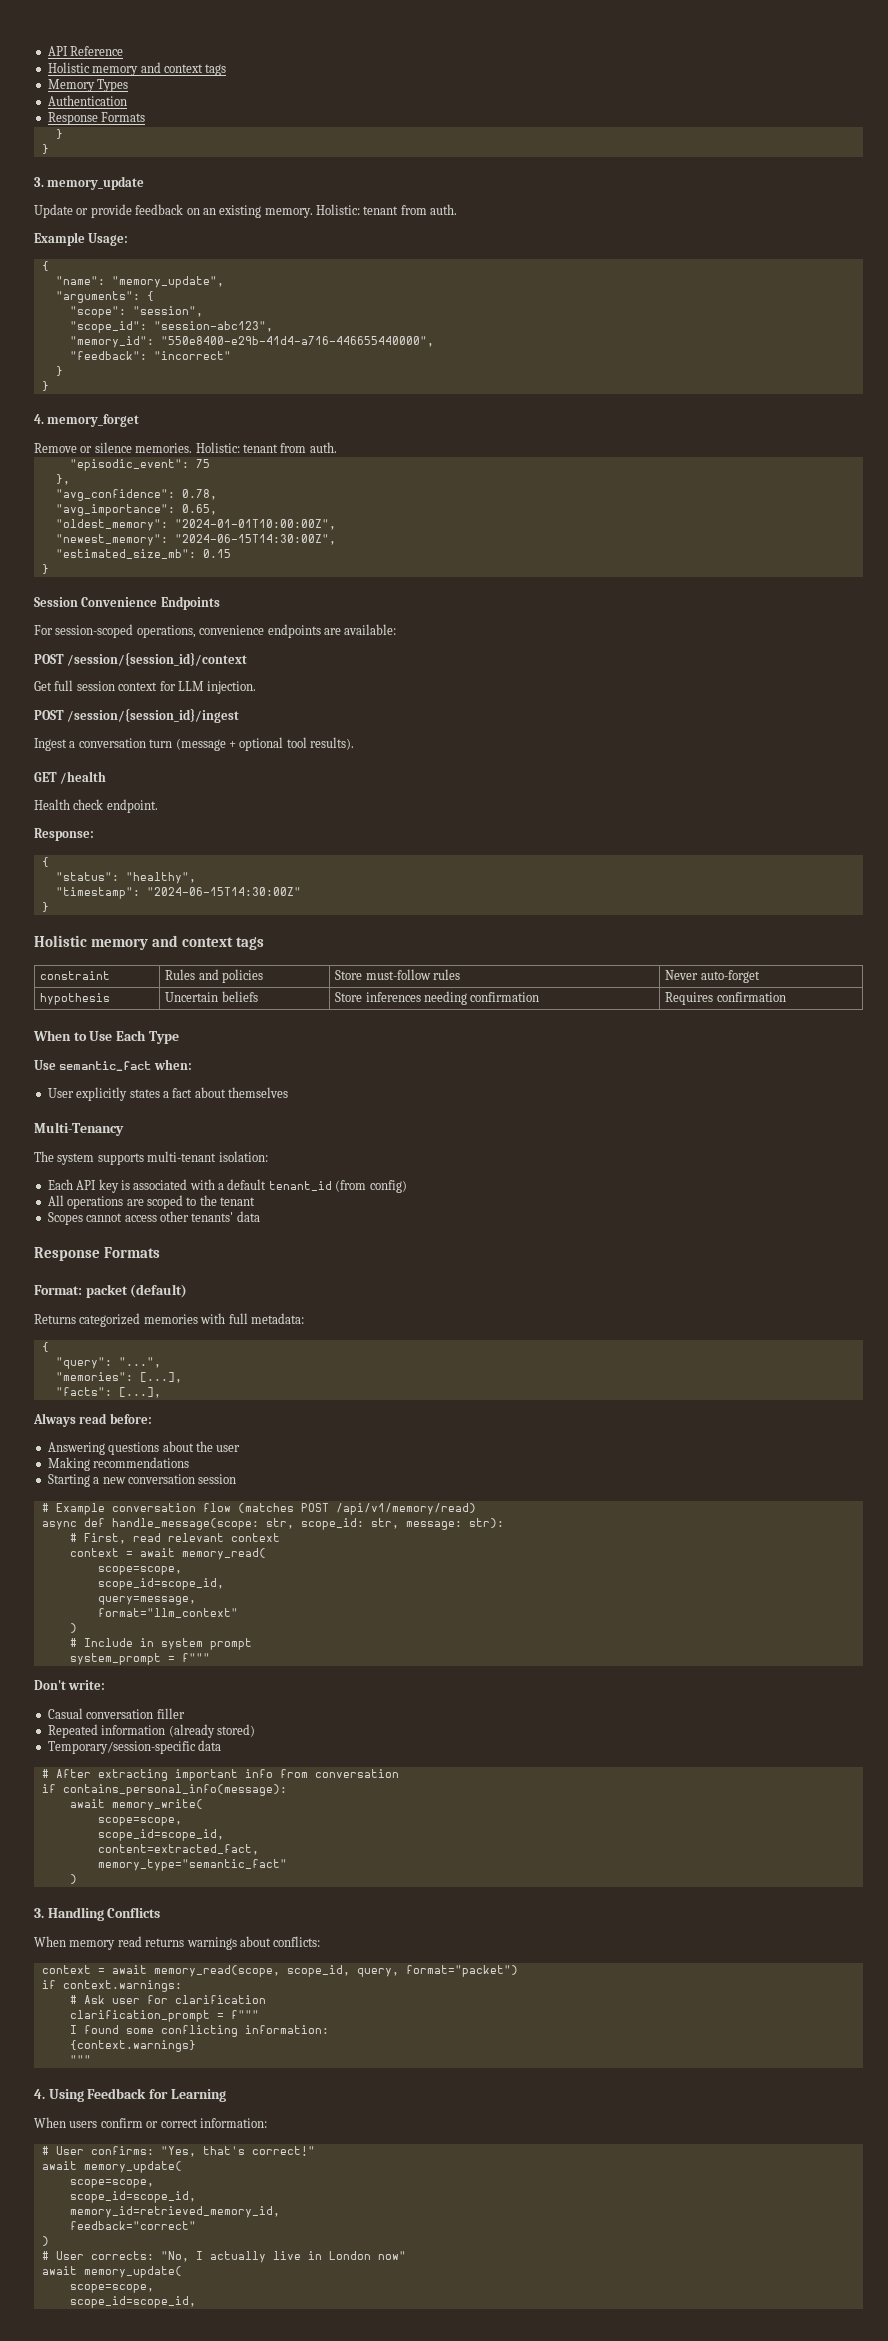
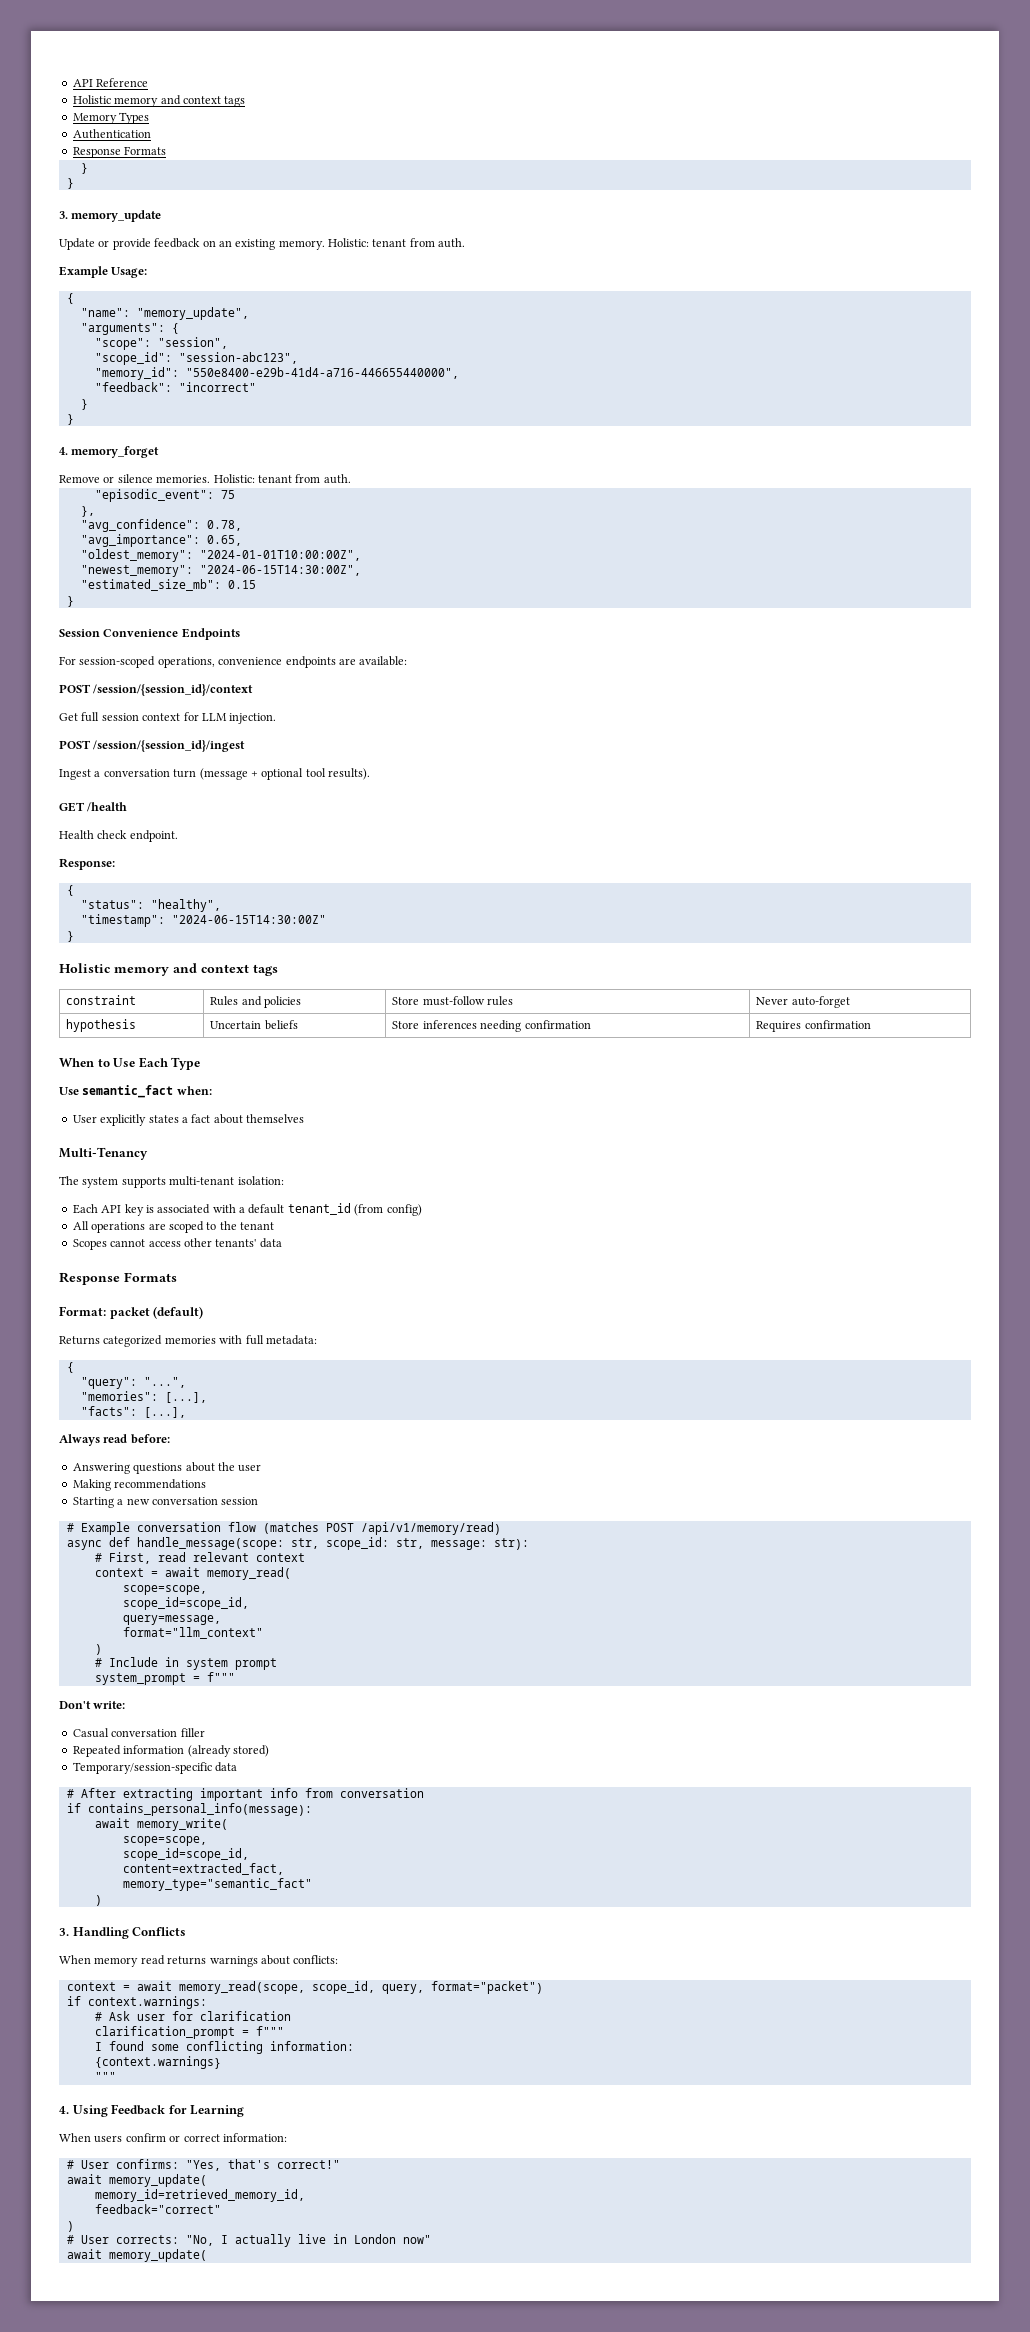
  # User confirms: "Yes, that's correct!"
  await memory_update(
- scope=scope,
- scope_id=scope_id,
  # User corrects: "No, I actually live in London now"
  await memory_update(
- scope=scope,
- scope_id=scope_id,

